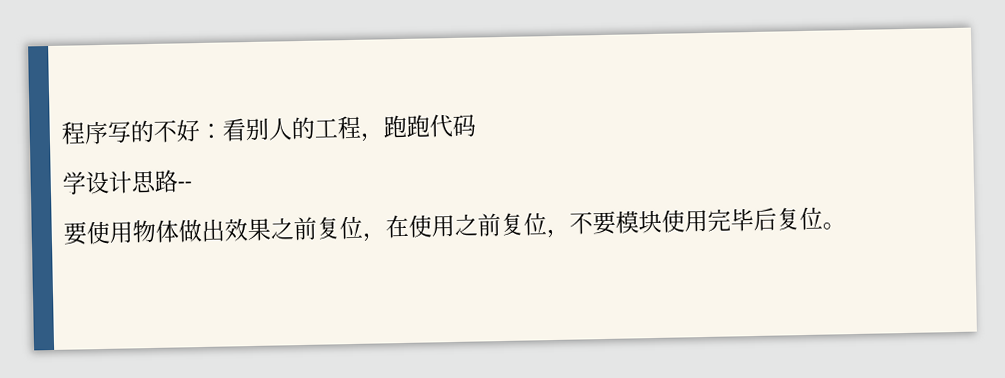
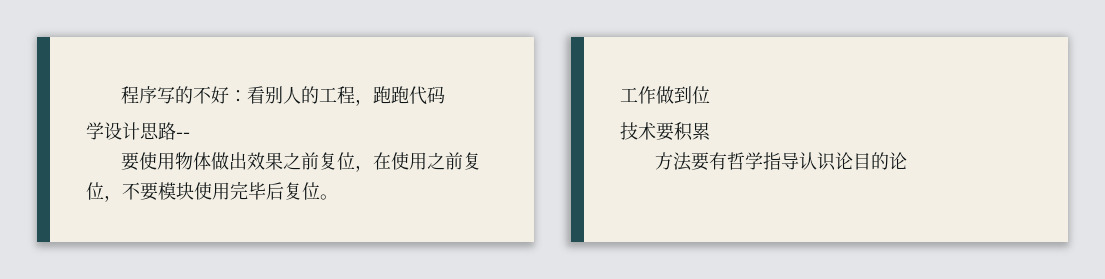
+ 工作做到位
+ 技术要积累
+ 方法要有哲学指导认识论目的论

